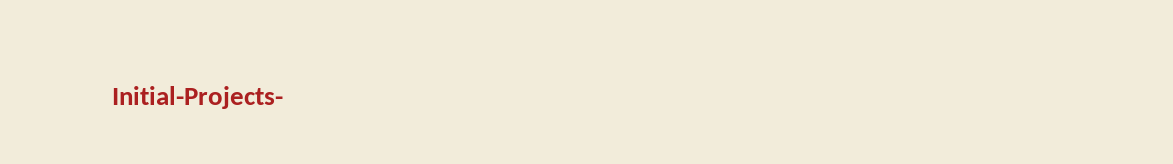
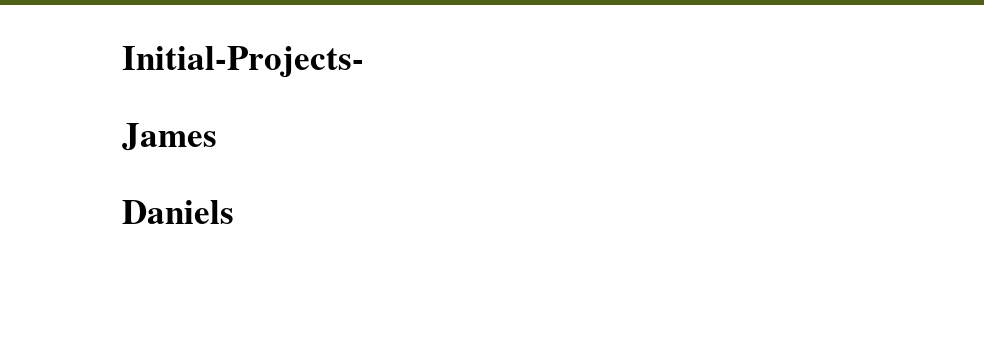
+ James
+ Daniels

